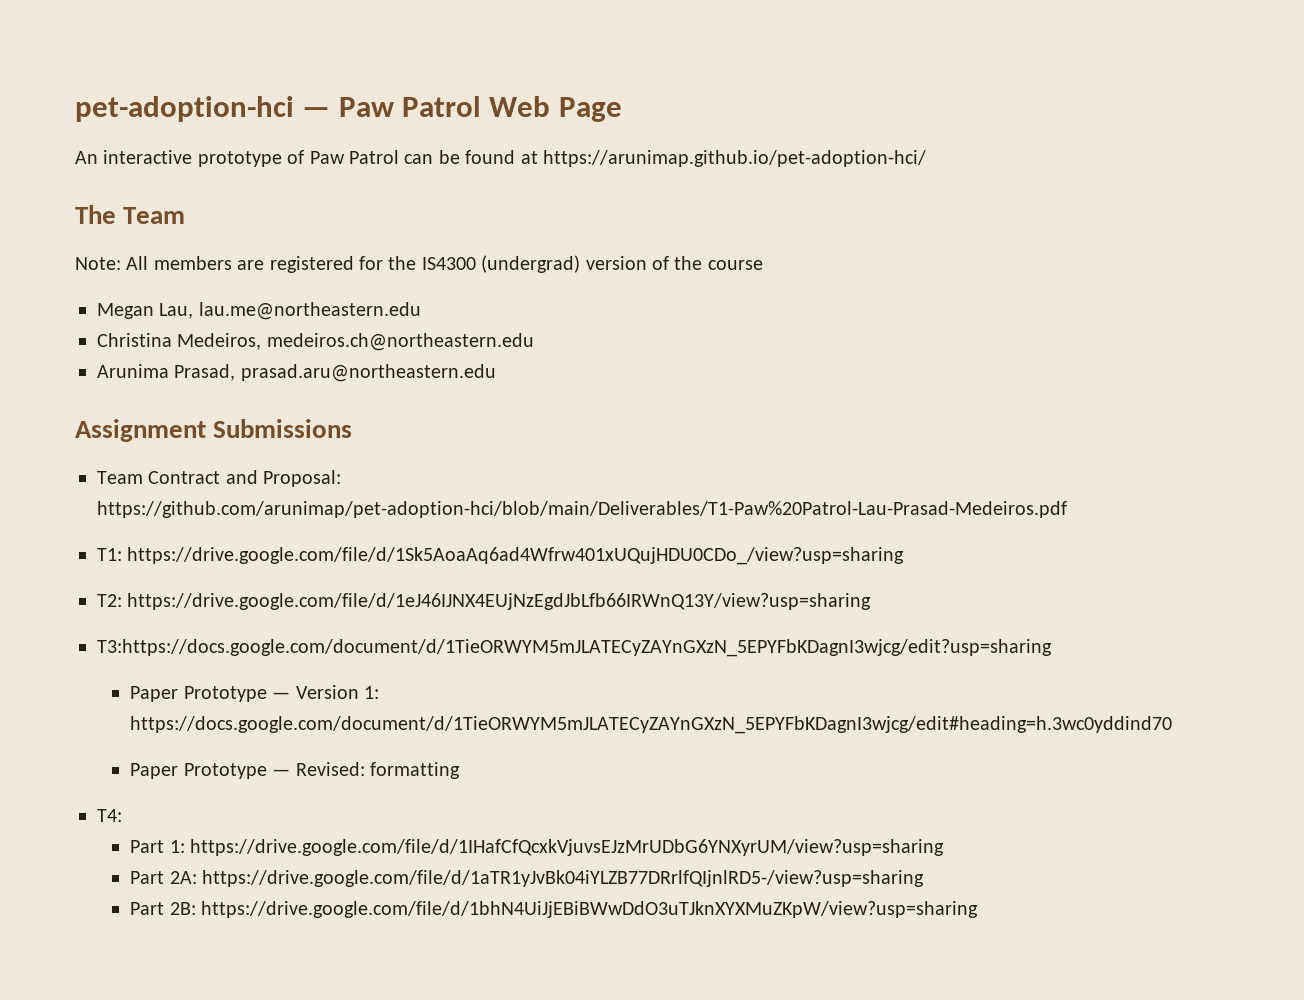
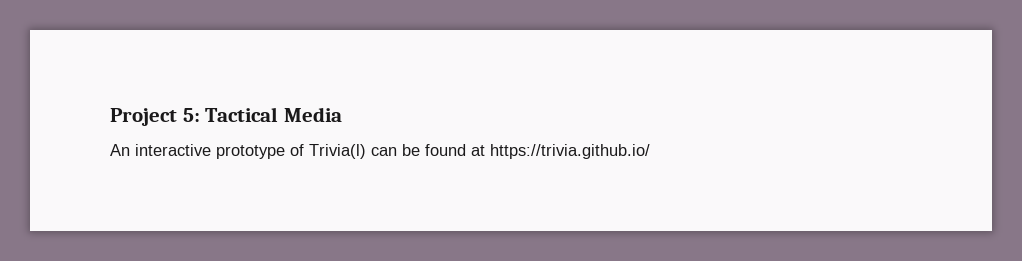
- pet-adoption-hci — Paw Patrol Web Page
+ Project 5: Tactical Media
- An interactive prototype of Paw Patrol can be found at https://arunimap.github.io/pet-adoption-hci/
- The Team
- Note: All members are registered for the IS4300 (undergrad) version of the course
- Megan Lau, lau.me@northeastern.edu
- Christina Medeiros, medeiros.ch@northeastern.edu
- Arunima Prasad, prasad.aru@northeastern.edu
- Assignment Submissions
- Team Contract and Proposal: https://github.com/arunimap/pet-adoption-hci/blob/main/Deliverables/T1-Paw%20Patrol-Lau-Prasad-Medeiros.pdf
- T1: https://drive.google.com/file/d/1Sk5AoaAq6ad4Wfrw401xUQujHDU0CDo_/view?usp=sharing
- T2: https://drive.google.com/file/d/1eJ46IJNX4EUjNzEgdJbLfb66IRWnQ13Y/view?usp=sharing
- T3:https://docs.google.com/document/d/1TieORWYM5mJLATECyZAYnGXzN_5EPYFbKDagnI3wjcg/edit?usp=sharing
- Paper Prototype — Version 1: https://docs.google.com/document/d/1TieORWYM5mJLATECyZAYnGXzN_5EPYFbKDagnI3wjcg/edit#heading=h.3wc0yddind70
- Paper Prototype — Revised: formatting
- T4:
- Part 1: https://drive.google.com/file/d/1IHafCfQcxkVjuvsEJzMrUDbG6YNXyrUM/view?usp=sharing
- Part 2A: https://drive.google.com/file/d/1aTR1yJvBk04iYLZB77DRrlfQIjnlRD5-/view?usp=sharing
- Part 2B: https://drive.google.com/file/d/1bhN4UiJjEBiBWwDdO3uTJknXYXMuZKpW/view?usp=sharing
+ An interactive prototype of Trivia(l) can be found at https://trivia.github.io/

